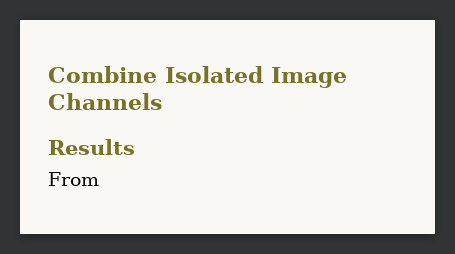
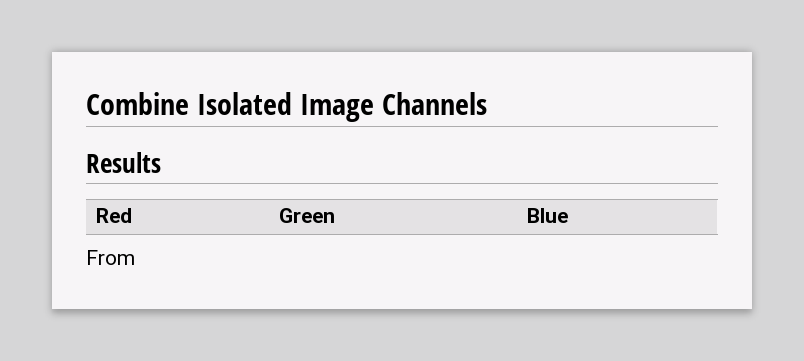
+ Red | Green | Blue

